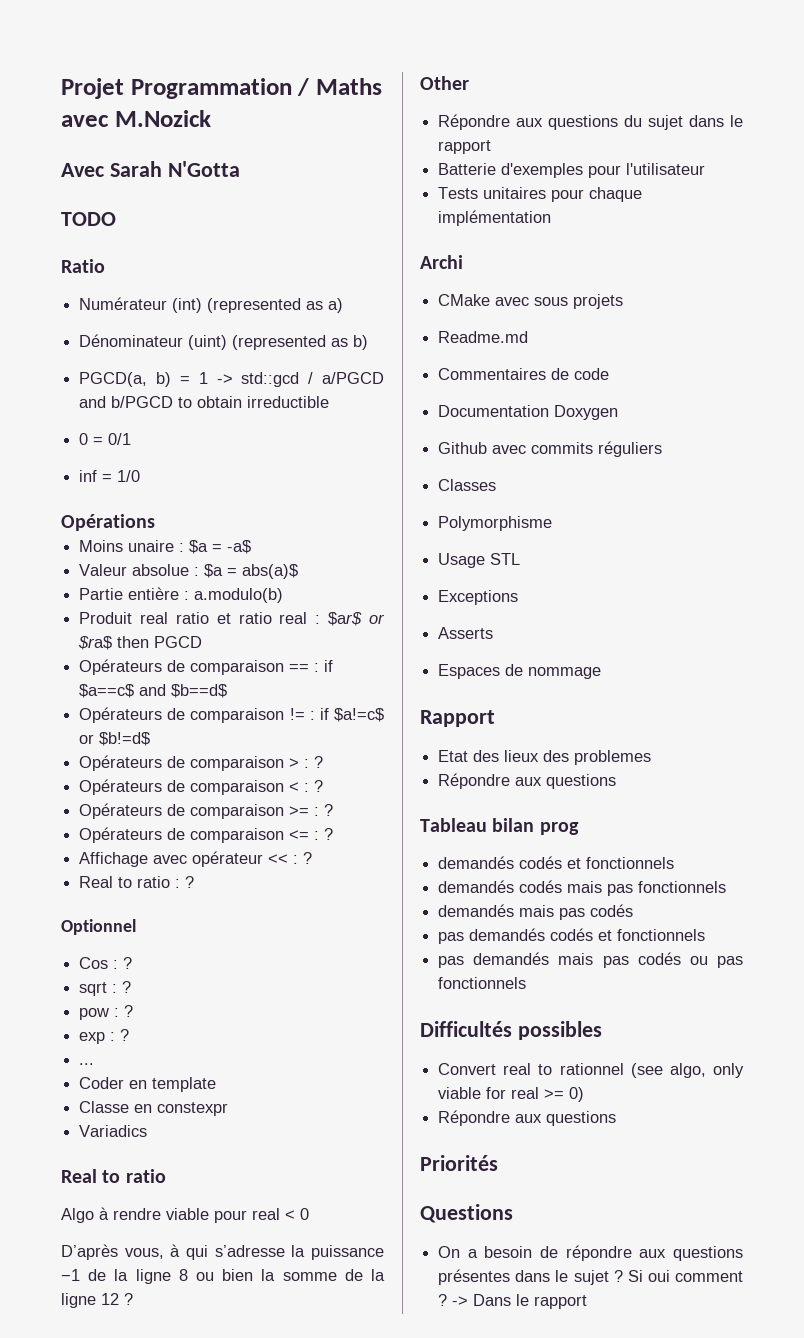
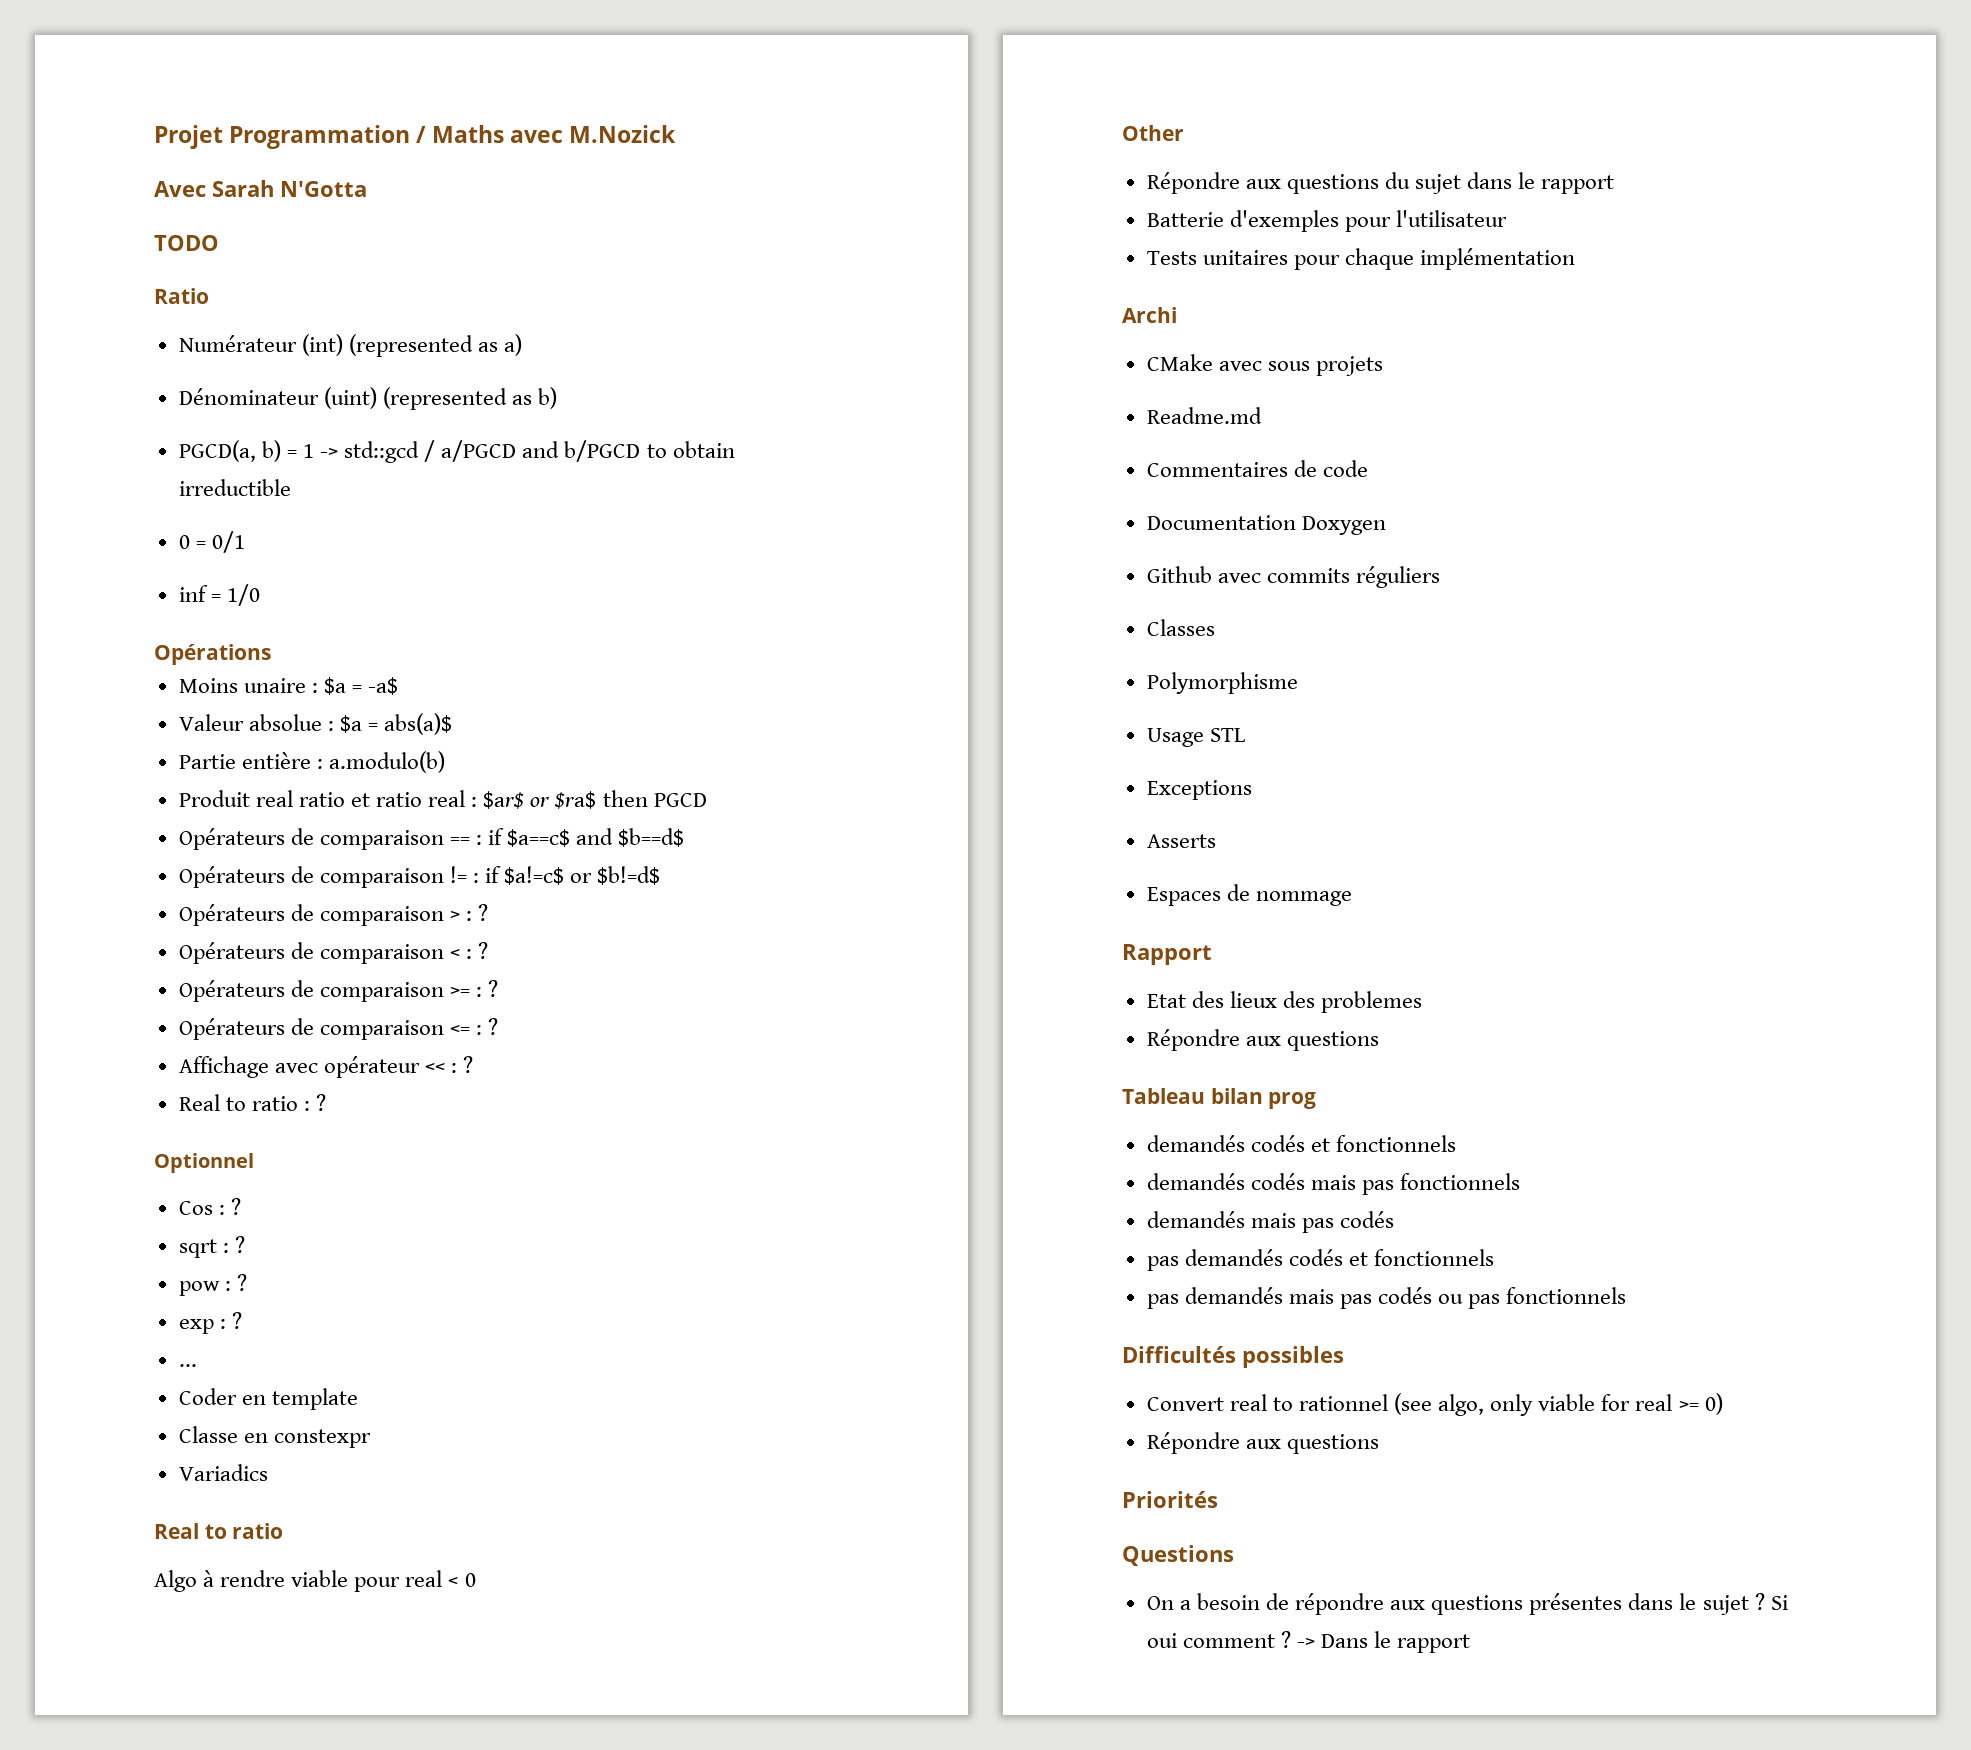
- D’après vous, à qui s’adresse la puissance −1 de la ligne 8 ou bien la somme de la ligne 12 ?

